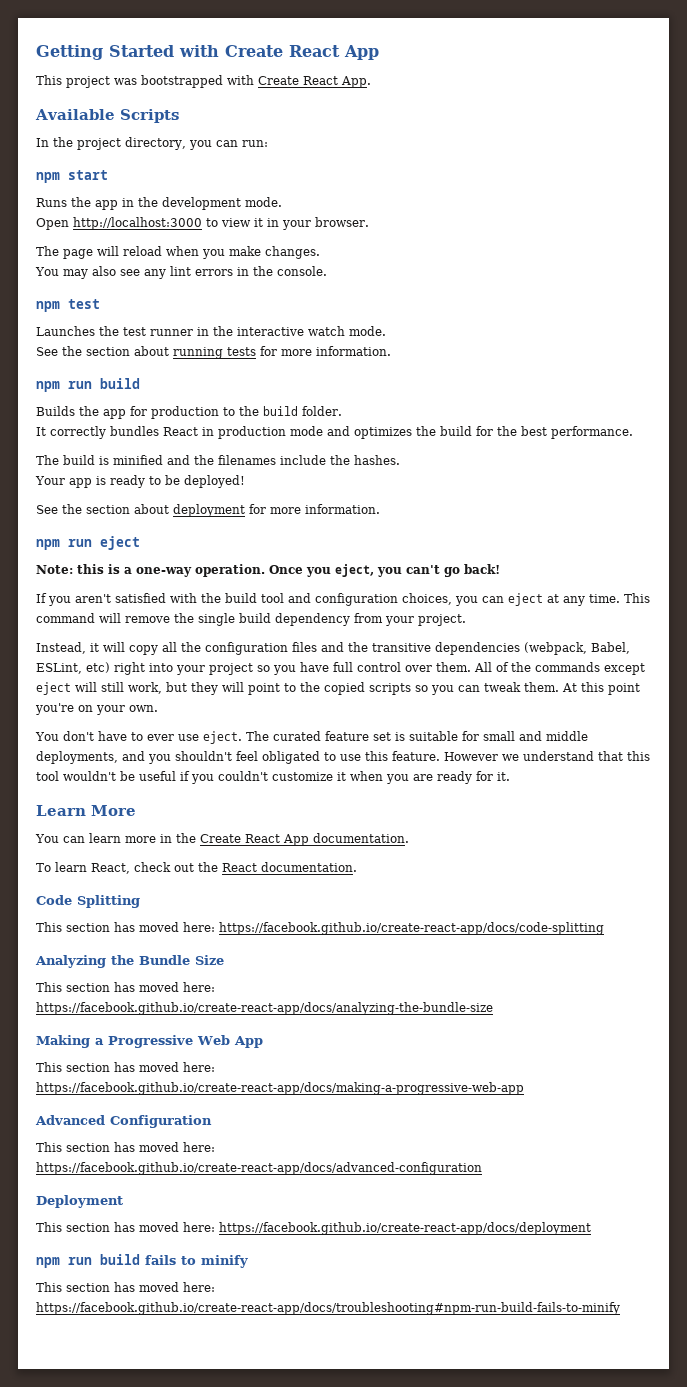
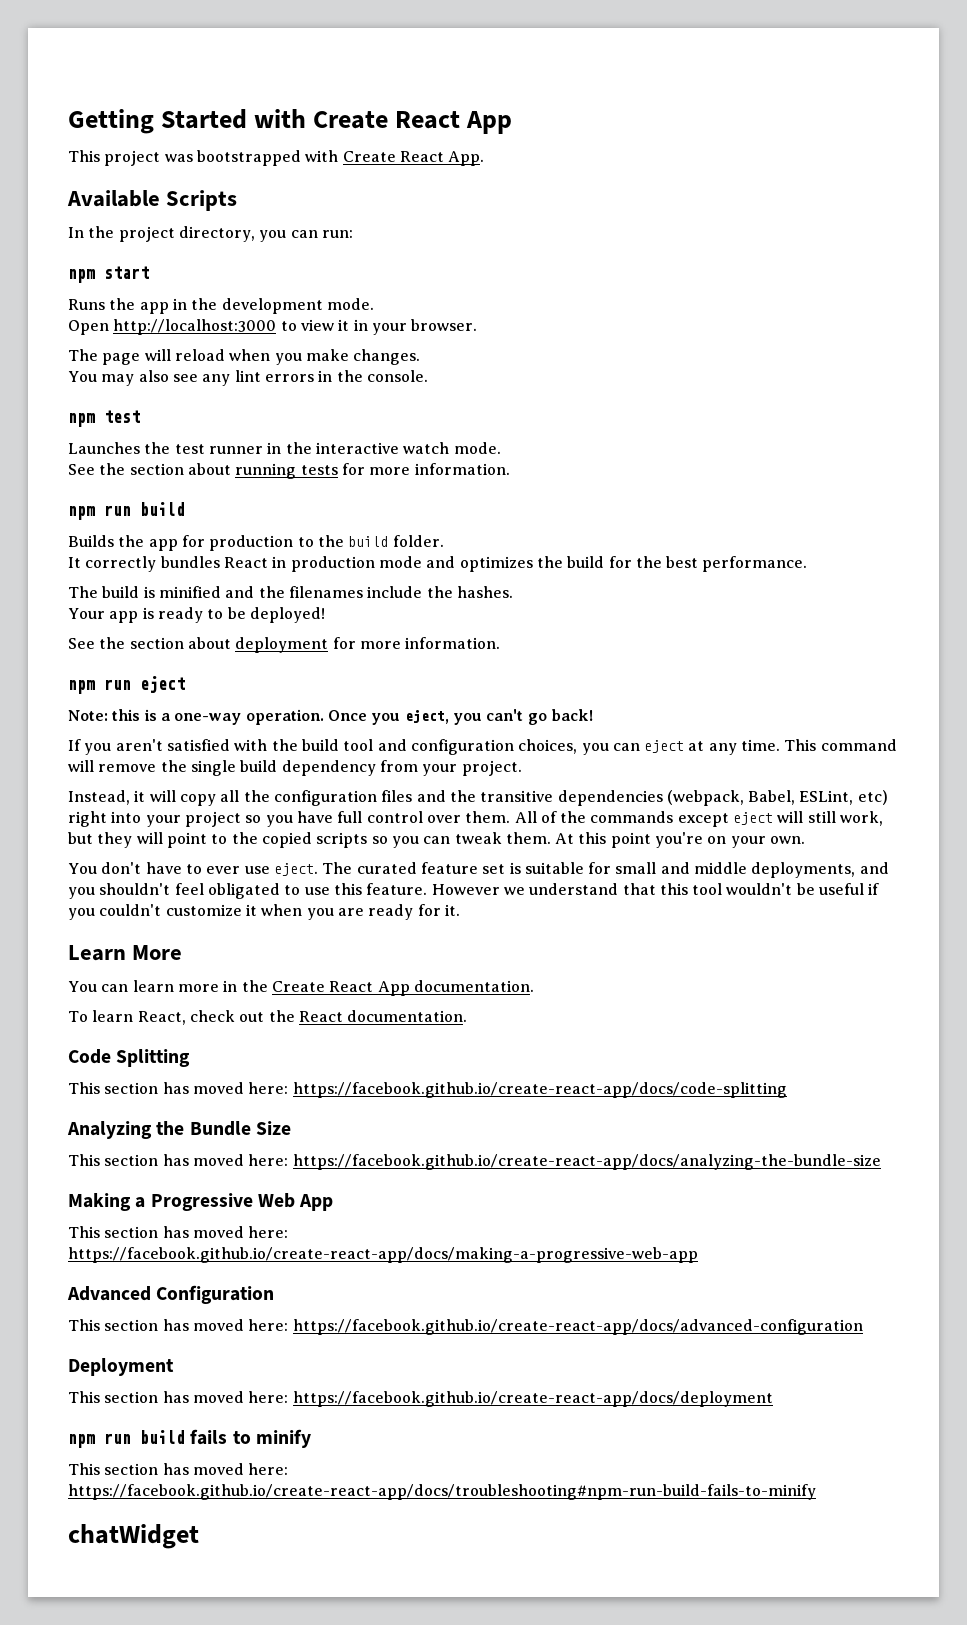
+ chatWidget

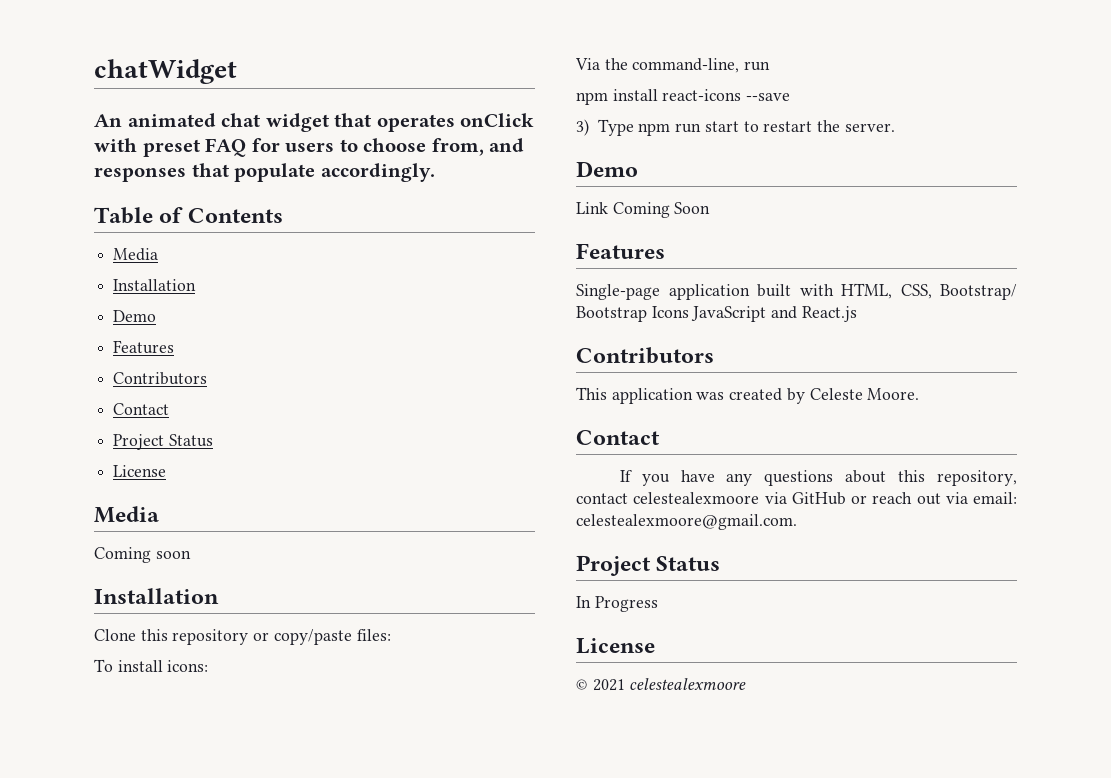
- Getting Started with Create React App
- This project was bootstrapped with Create React App.
- Available Scripts
- In the project directory, you can run:
- npm start
- Runs the app in the development mode.
- Open http://localhost:3000 to view it in your browser.
- The page will reload when you make changes.
- You may also see any lint errors in the console.
- npm test
- Launches the test runner in the interactive watch mode.
- See the section about running tests for more information.
- npm run build
- Builds the app for production to the build folder.
- It correctly bundles React in production mode and optimizes the build for the best performance.
- The build is minified and the filenames include the hashes.
- Your app is ready to be deployed!
- See the section about deployment for more information.
- npm run eject
- Note: this is a one-way operation. Once you eject, you can't go back!
- If you aren't satisfied with the build tool and configuration choices, you can eject at any time. This command will remove the single build dependency from your project.
- Instead, it will copy all the configuration files and the transitive dependencies (webpack, Babel, ESLint, etc) right into your project so you have full control over them. All of the commands except eject will still work, but they will point to the copied scripts so you can tweak them. At this point you're on your own.
- You don't have to ever use eject. The curated feature set is suitable for small and middle deployments, and you shouldn't feel obligated to use this feature. However we understand that this tool wouldn't be useful if you couldn't customize it when you are ready for it.
- Learn More
- You can learn more in the Create React App documentation.
- To learn React, check out the React documentation.
- Code Splitting
- This section has moved here: https://facebook.github.io/create-react-app/docs/code-splitting
- Analyzing the Bundle Size
- This section has moved here: https://facebook.github.io/create-react-app/docs/analyzing-the-bundle-size
- Making a Progressive Web App
- This section has moved here: https://facebook.github.io/create-react-app/docs/making-a-progressive-web-app
- Advanced Configuration
- This section has moved here: https://facebook.github.io/create-react-app/docs/advanced-configuration
- Deployment
- This section has moved here: https://facebook.github.io/create-react-app/docs/deployment
- npm run build fails to minify
- This section has moved here: https://facebook.github.io/create-react-app/docs/troubleshooting#npm-run-build-fails-to-minify
  chatWidget
+ An animated chat widget that operates onClick with preset FAQ for users to choose from, and responses that populate accordingly.
+ Table of Contents
+ Media
+ Installation
+ Demo
+ Features
+ Contributors
+ Contact
+ Project Status
+ License
+ Media
+ Coming soon
+ Installation
+ Clone this repository or copy/paste files:
+ To install icons:
+ Via the command-line, run
+ npm install react-icons --save
+ 3) Type npm run start to restart the server.
+ Demo
+ Link Coming Soon
+ Features
+ Single-page application built with HTML, CSS, Bootstrap/ Bootstrap Icons JavaScript and React.js
+ Contributors
+ This application was created by Celeste Moore.
+ Contact
+ If you have any questions about this repository, contact celestealexmoore via GitHub or reach out via email: celestealexmoore@gmail.com.
+ Project Status
+ In Progress
+ License
+ © 2021 celestealexmoore

